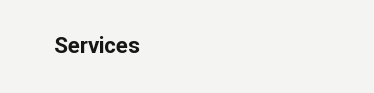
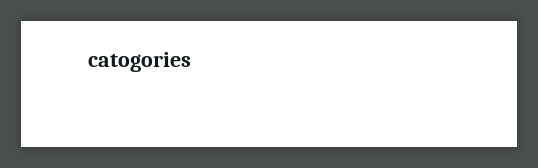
- Services
+ catogories

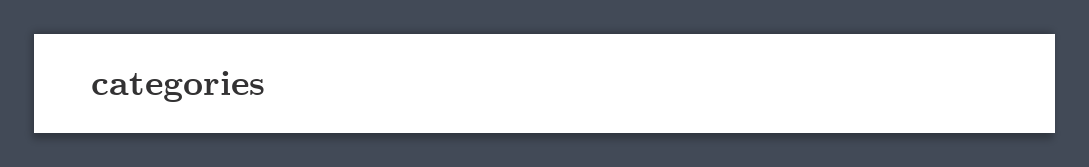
- catogories
+ categories

